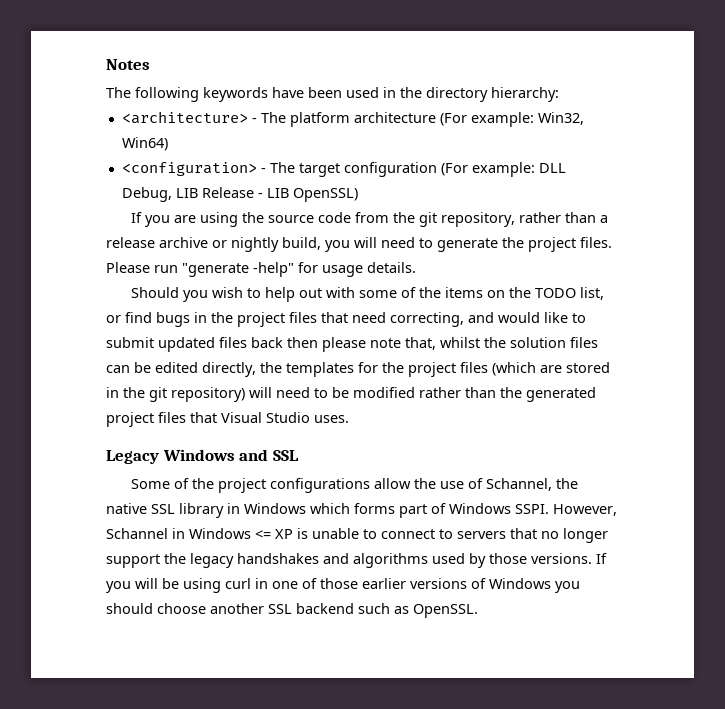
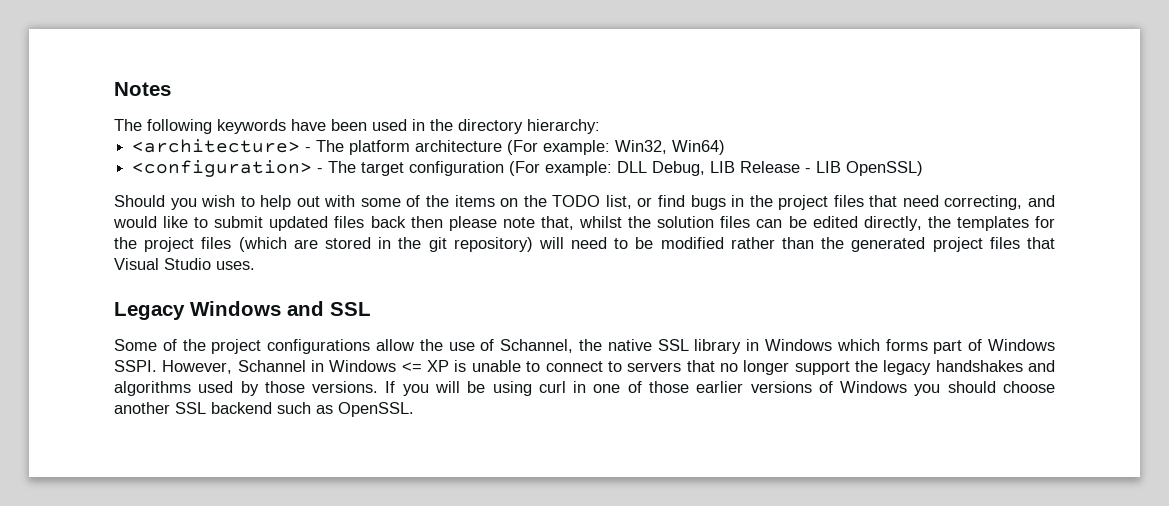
- If you are using the source code from the git repository, rather than a release archive or nightly build, you will need to generate the project files. Please run "generate -help" for usage details.

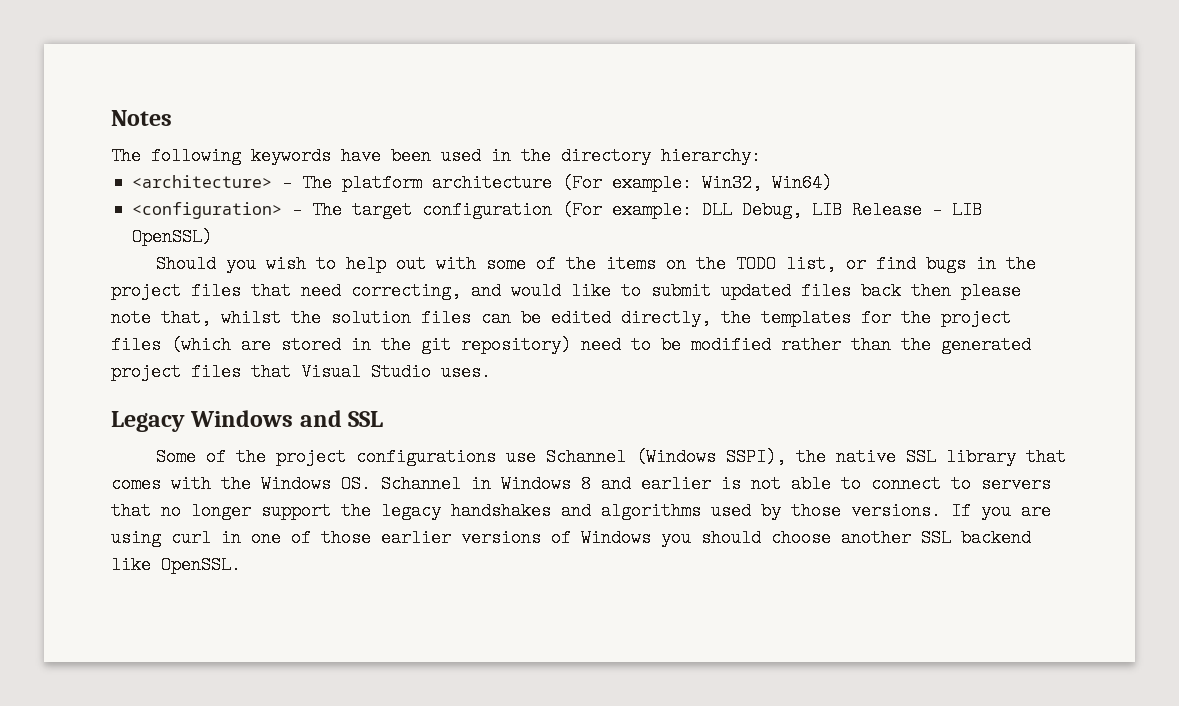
- Should you wish to help out with some of the items on the TODO list, or find bugs in the project files that need correcting, and would like to submit updated files back then please note that, whilst the solution files can be edited directly, the templates for the project files (which are stored in the git repository) will need to be modified rather than the generated project files that Visual Studio uses.
+ Should you wish to help out with some of the items on the TODO list, or find bugs in the project files that need correcting, and would like to submit updated files back then please note that, whilst the solution files can be edited directly, the templates for the project files (which are stored in the git repository) need to be modified rather than the generated project files that Visual Studio uses.
- Some of the project configurations allow the use of Schannel, the native SSL library in Windows which forms part of Windows SSPI. However, Schannel in Windows <= XP is unable to connect to servers that no longer support the legacy handshakes and algorithms used by those versions.
+ Some of the project configurations use Schannel (Windows SSPI), the native SSL library that comes with the Windows OS. Schannel in Windows 8 and earlier is not able to connect to servers that no longer support the legacy handshakes and algorithms used by those versions.
- If you will be using curl in one of those earlier versions of Windows you should choose another SSL backend such as OpenSSL.
+ If you are using curl in one of those earlier versions of Windows you should choose another SSL backend like OpenSSL.

